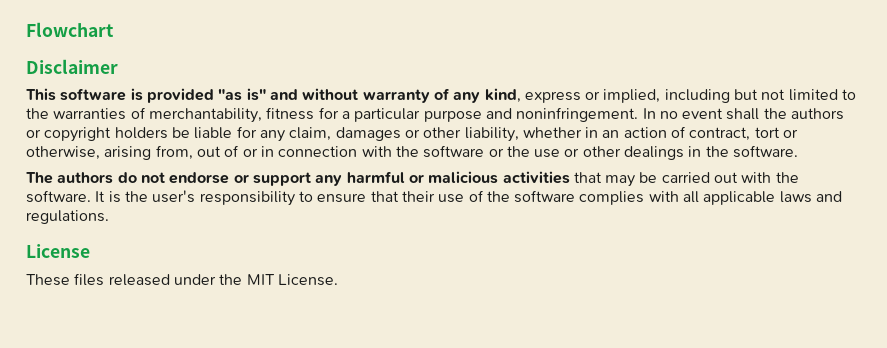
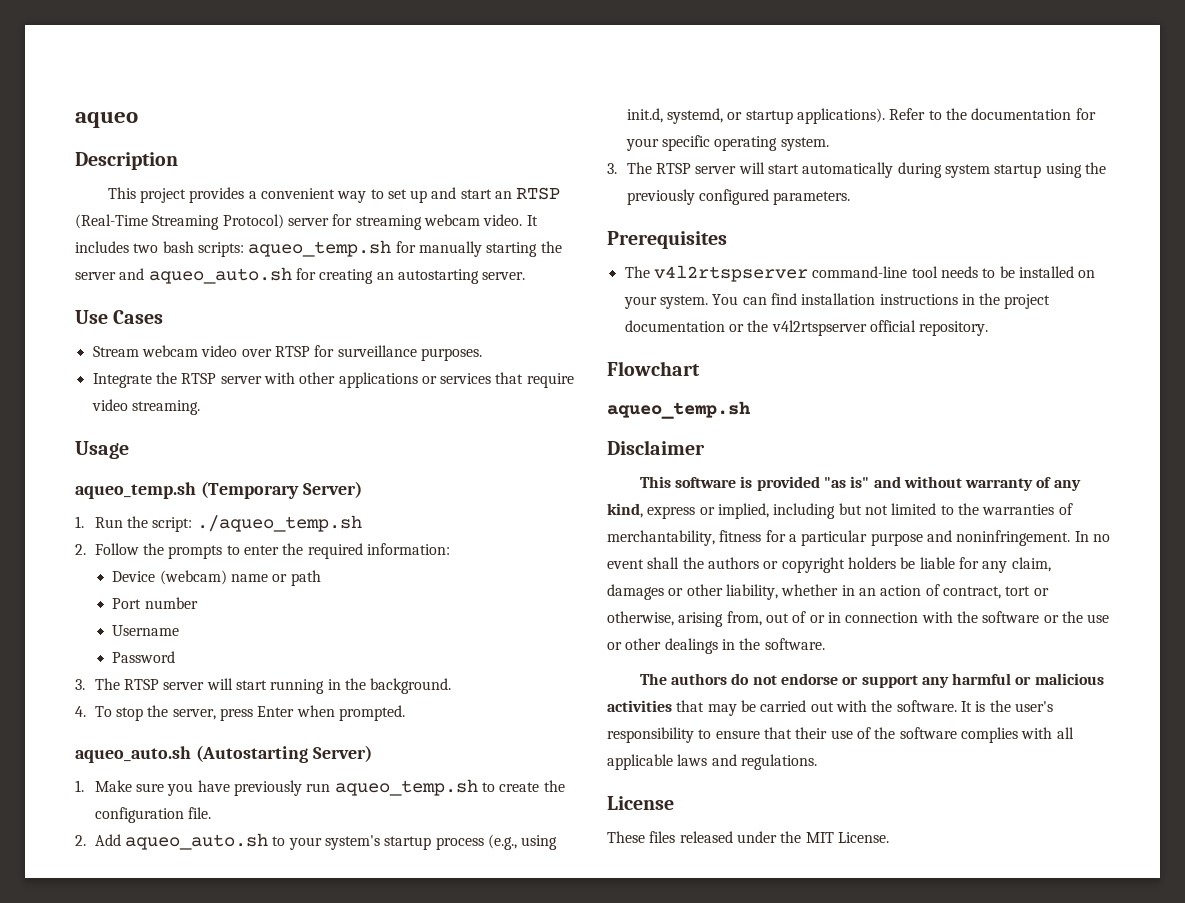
+ aqueo
+ Description
+ This project provides a convenient way to set up and start an RTSP (Real-Time Streaming Protocol) server for streaming webcam video. It includes two bash scripts: aqueo_temp.sh for manually starting the server and aqueo_auto.sh for creating an autostarting server.
+ Use Cases
+ Stream webcam video over RTSP for surveillance purposes.
+ Integrate the RTSP server with other applications or services that require video streaming.
+ Usage
+ aqueo_temp.sh (Temporary Server)
+ 1. Run the script: ./aqueo_temp.sh
+ 2. Follow the prompts to enter the required information:
+ Device (webcam) name or path
+ Port number
+ Username
+ Password
+ 3. The RTSP server will start running in the background.
+ 4. To stop the server, press Enter when prompted.
+ aqueo_auto.sh (Autostarting Server)
+ 1. Make sure you have previously run aqueo_temp.sh to create the configuration file.
+ 2. Add aqueo_auto.sh to your system's startup process (e.g., using init.d, systemd, or startup applications). Refer to the documentation for your specific operating system.
+ 3. The RTSP server will start automatically during system startup using the previously configured parameters.
+ Prerequisites
+ The v4l2rtspserver command-line tool needs to be installed on your system. You can find installation instructions in the project documentation or the v4l2rtspserver official repository.
  Flowchart
+ aqueo_temp.sh

